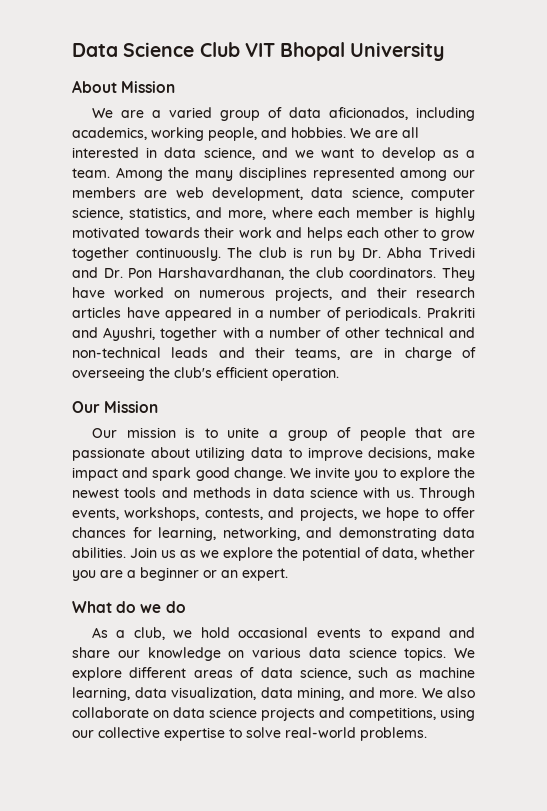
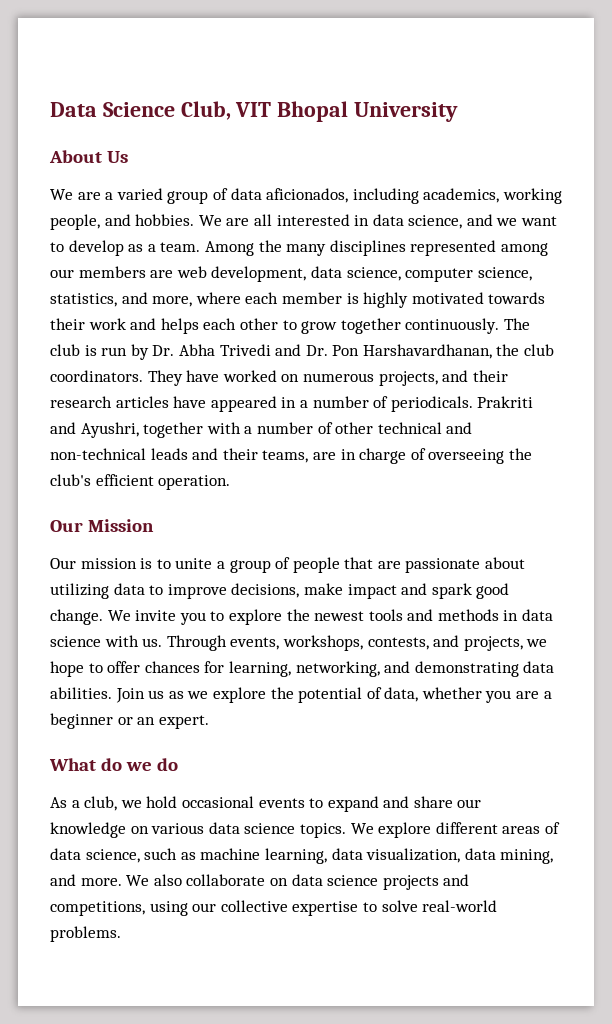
- Data Science Club VIT Bhopal University
+ Data Science Club, VIT Bhopal University
- About Mission
+ About Us

